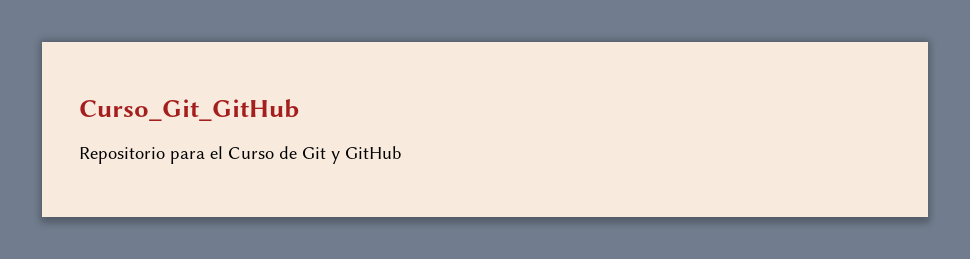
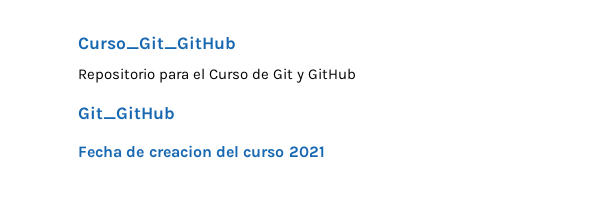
+ Git_GitHub
+ Fecha de creacion del curso 2021

